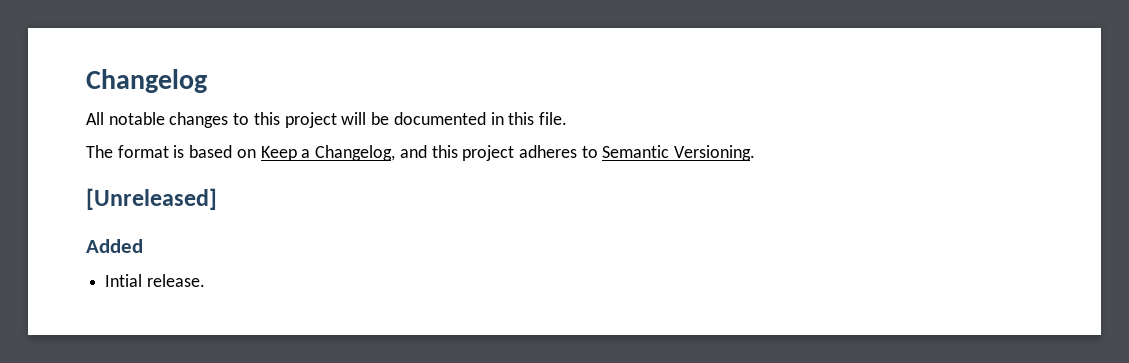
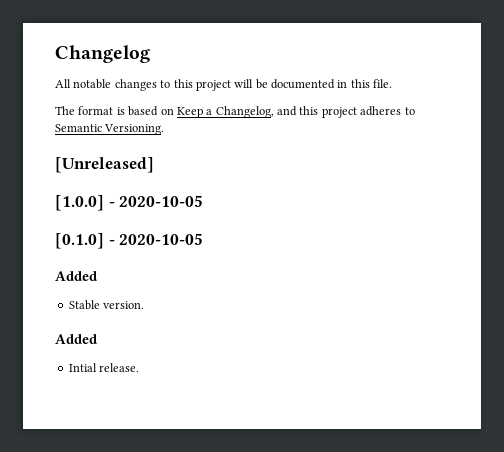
+ [1.0.0] - 2020-10-05
+ [0.1.0] - 2020-10-05
+ Added
+ Stable version.

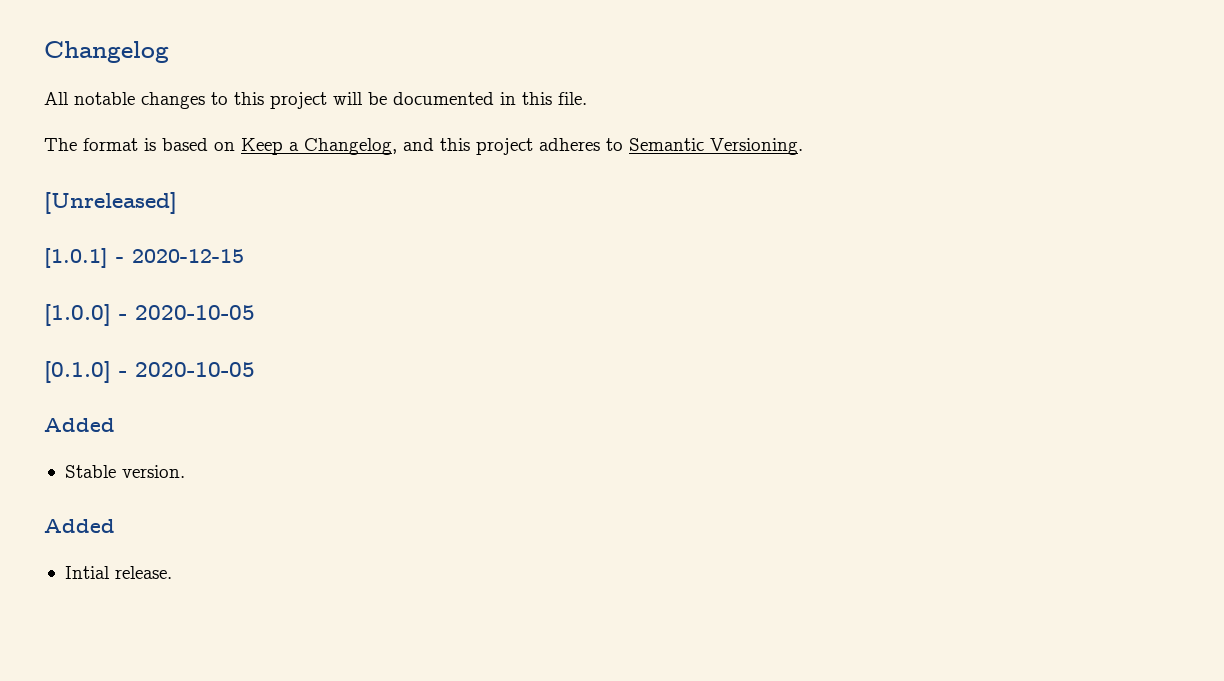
+ [1.0.1] - 2020-12-15

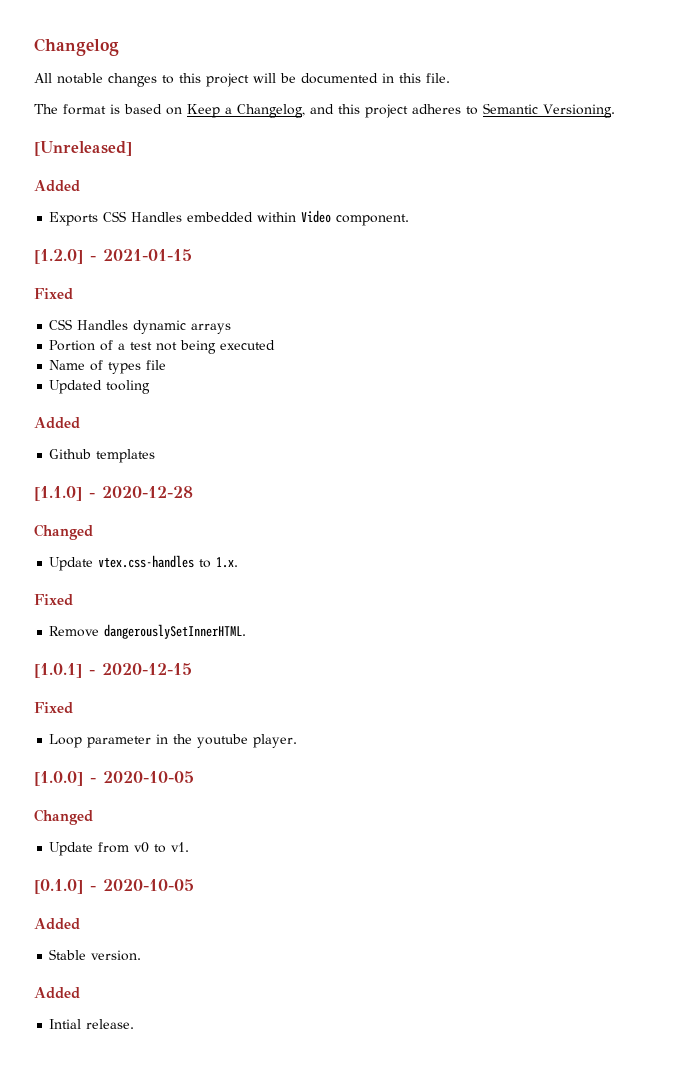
  [Unreleased]
+ Added
+ Exports CSS Handles embedded within Video component.
+ [1.2.0] - 2021-01-15
+ Fixed
+ CSS Handles dynamic arrays
+ Portion of a test not being executed
+ Name of types file
+ Updated tooling
+ Added
+ Github templates
+ [1.1.0] - 2020-12-28
+ Changed
+ Update vtex.css-handles to 1.x.
+ Fixed
+ Remove dangerouslySetInnerHTML.
  [1.0.1] - 2020-12-15
+ Fixed
+ Loop parameter in the youtube player.
  [1.0.0] - 2020-10-05
+ Changed
+ Update from v0 to v1.

